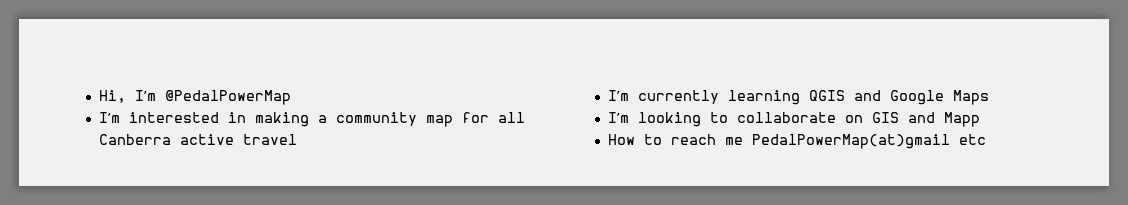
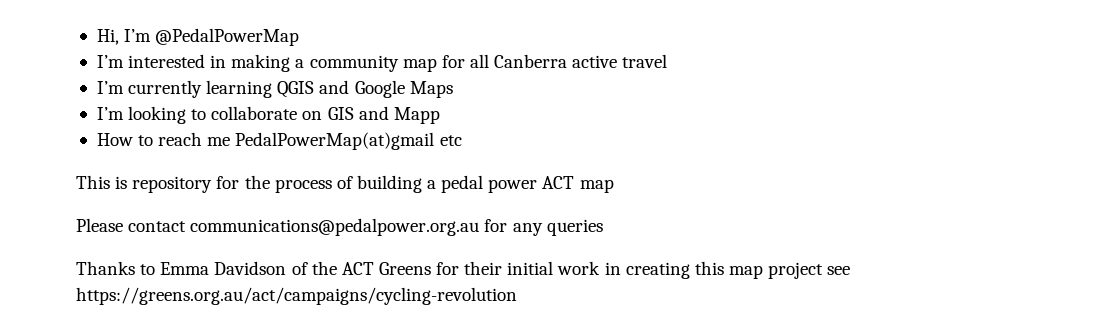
+ This is repository for the process of building a pedal power ACT map
+ Please contact communications@pedalpower.org.au for any queries
+ Thanks to Emma Davidson of the ACT Greens for their initial work in creating this map project see https://greens.org.au/act/campaigns/cycling-revolution

